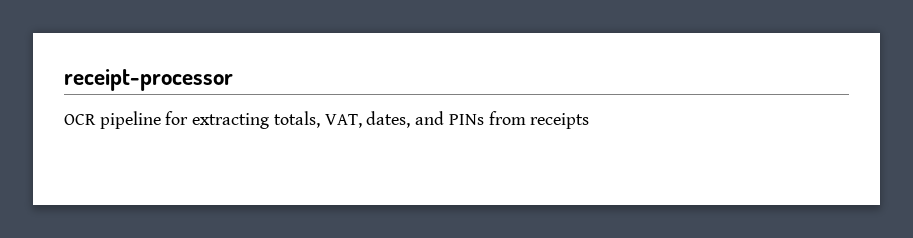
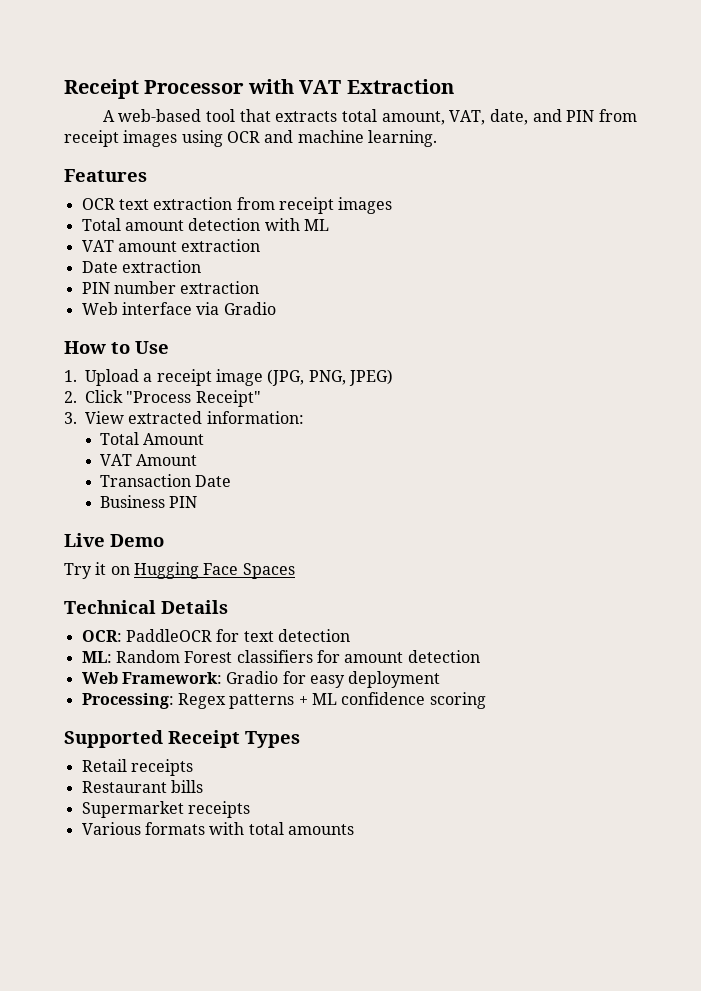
- receipt-processor
- OCR pipeline for extracting totals, VAT, dates, and PINs from receipts
+ Receipt Processor with VAT Extraction
+ A web-based tool that extracts total amount, VAT, date, and PIN from receipt images using OCR and machine learning.
+ Features
+ OCR text extraction from receipt images
+ Total amount detection with ML
+ VAT amount extraction
+ Date extraction
+ PIN number extraction
+ Web interface via Gradio
+ How to Use
+ 1. Upload a receipt image (JPG, PNG, JPEG)
+ 2. Click "Process Receipt"
+ 3. View extracted information:
+ Total Amount
+ VAT Amount
+ Transaction Date
+ Business PIN
+ Live Demo
+ Try it on Hugging Face Spaces
+ Technical Details
+ OCR: PaddleOCR for text detection
+ ML: Random Forest classifiers for amount detection
+ Web Framework: Gradio for easy deployment
+ Processing: Regex patterns + ML confidence scoring
+ Supported Receipt Types
+ Retail receipts
+ Restaurant bills
+ Supermarket receipts
+ Various formats with total amounts

